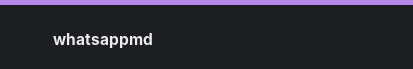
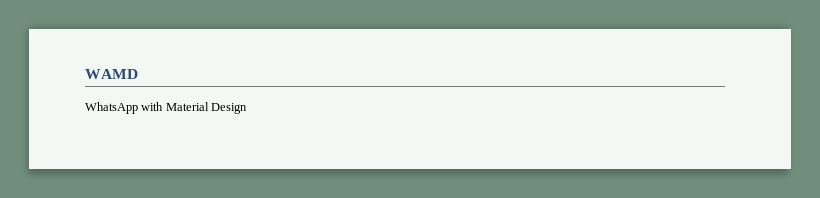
- whatsappmd
+ WAMD
+ WhatsApp with Material Design

